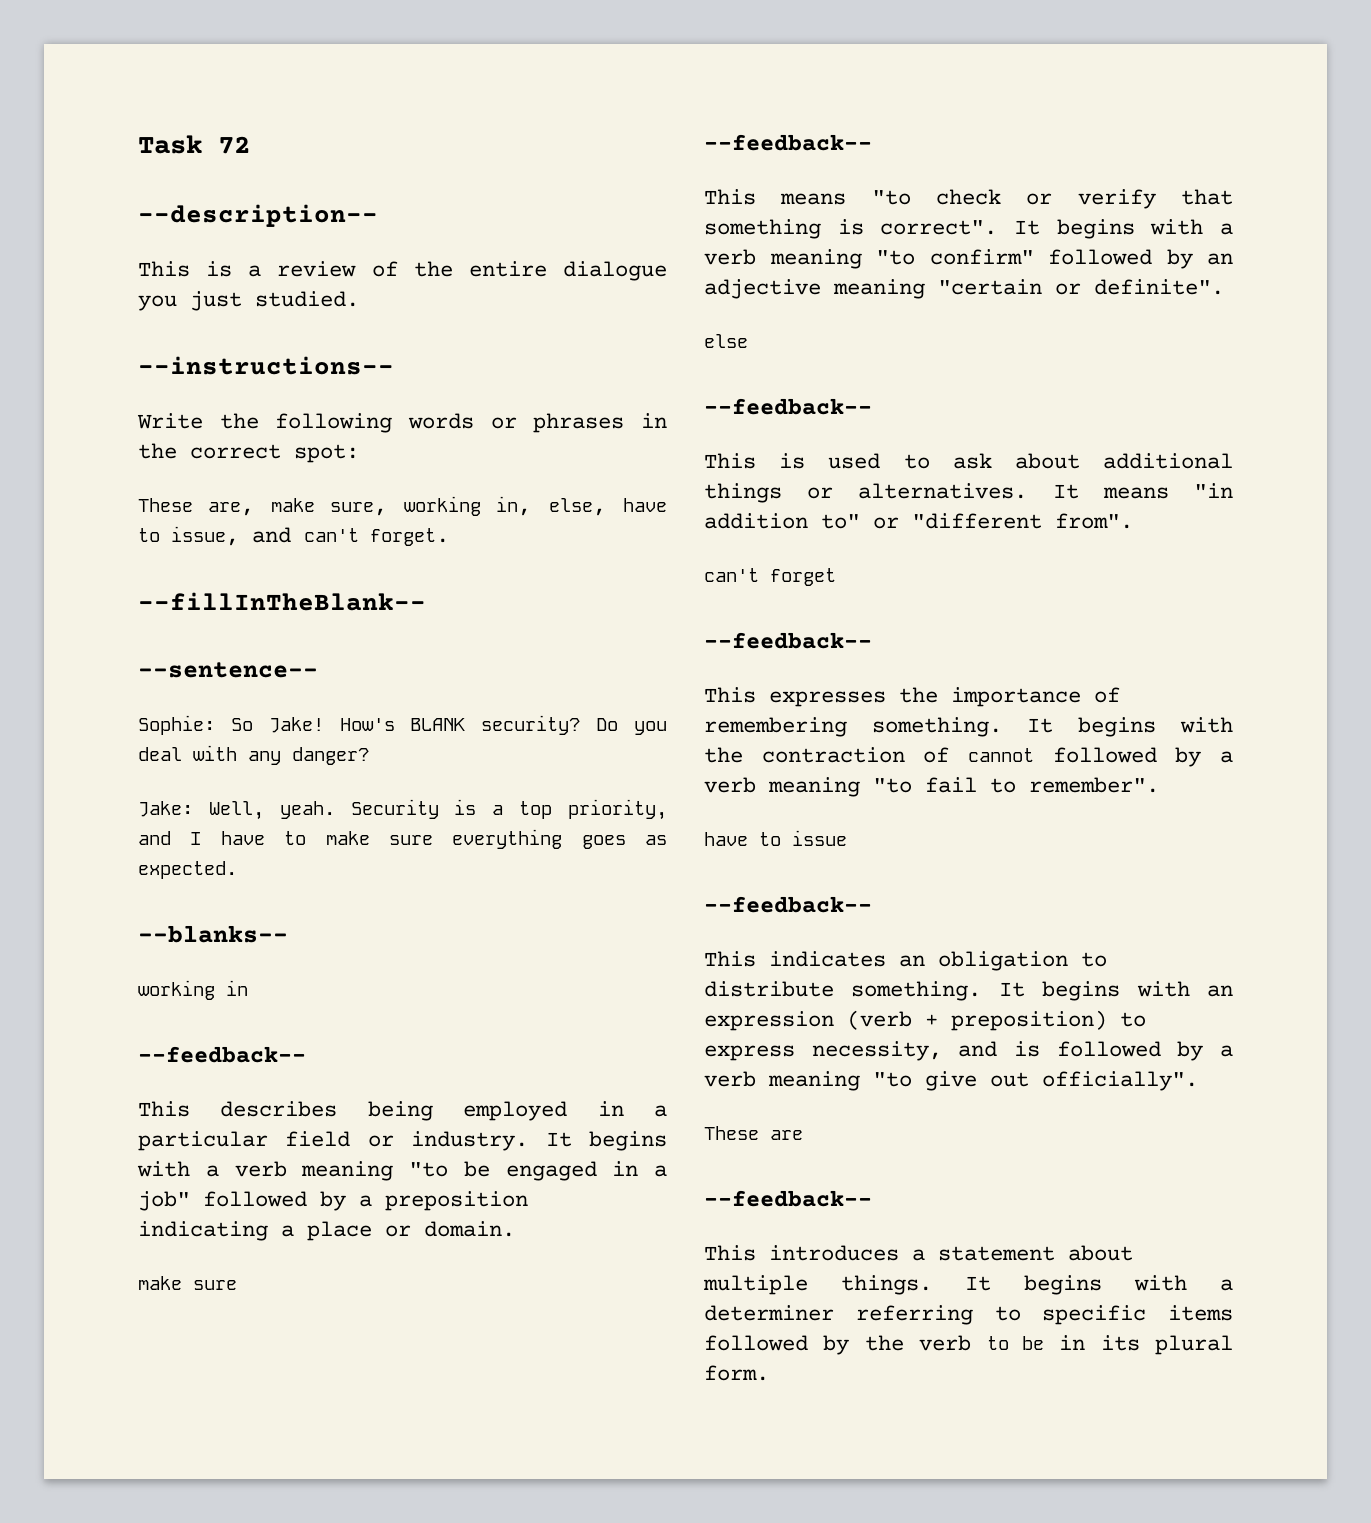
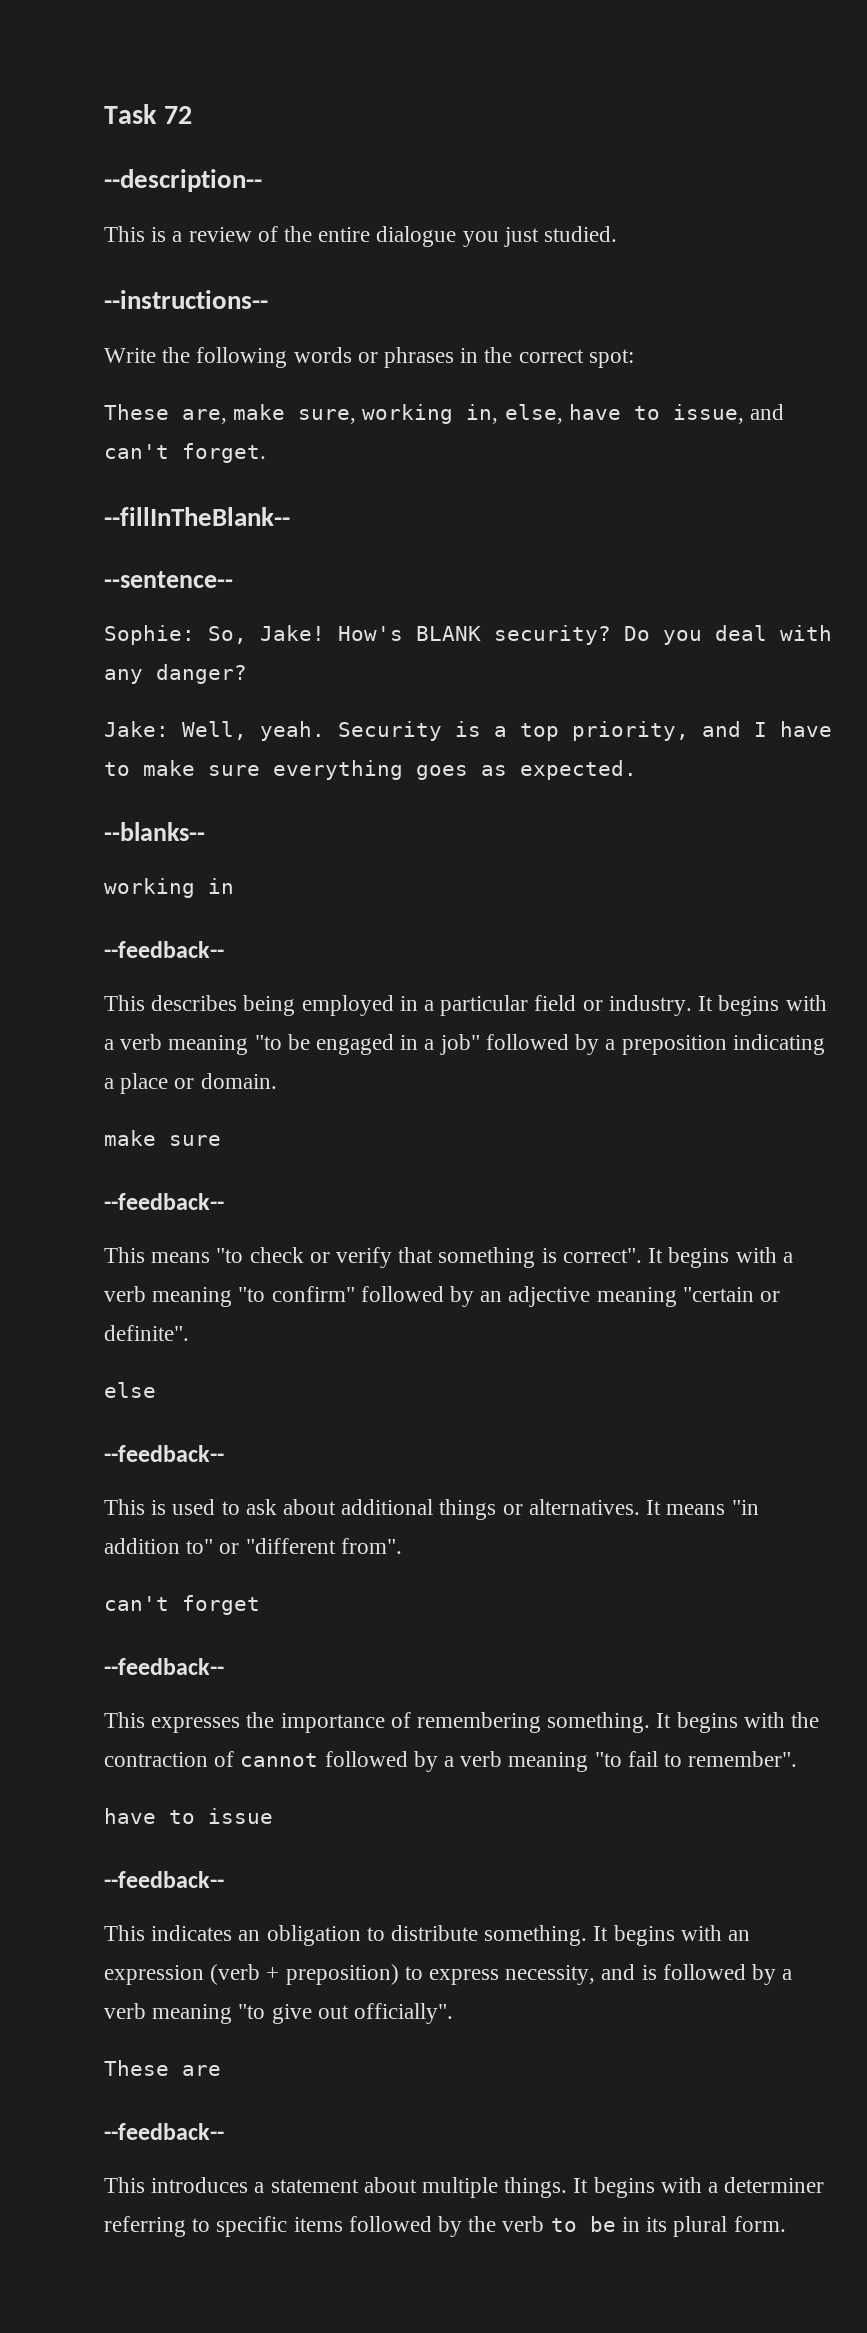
- Sophie: So Jake!
+ Sophie: So, Jake!

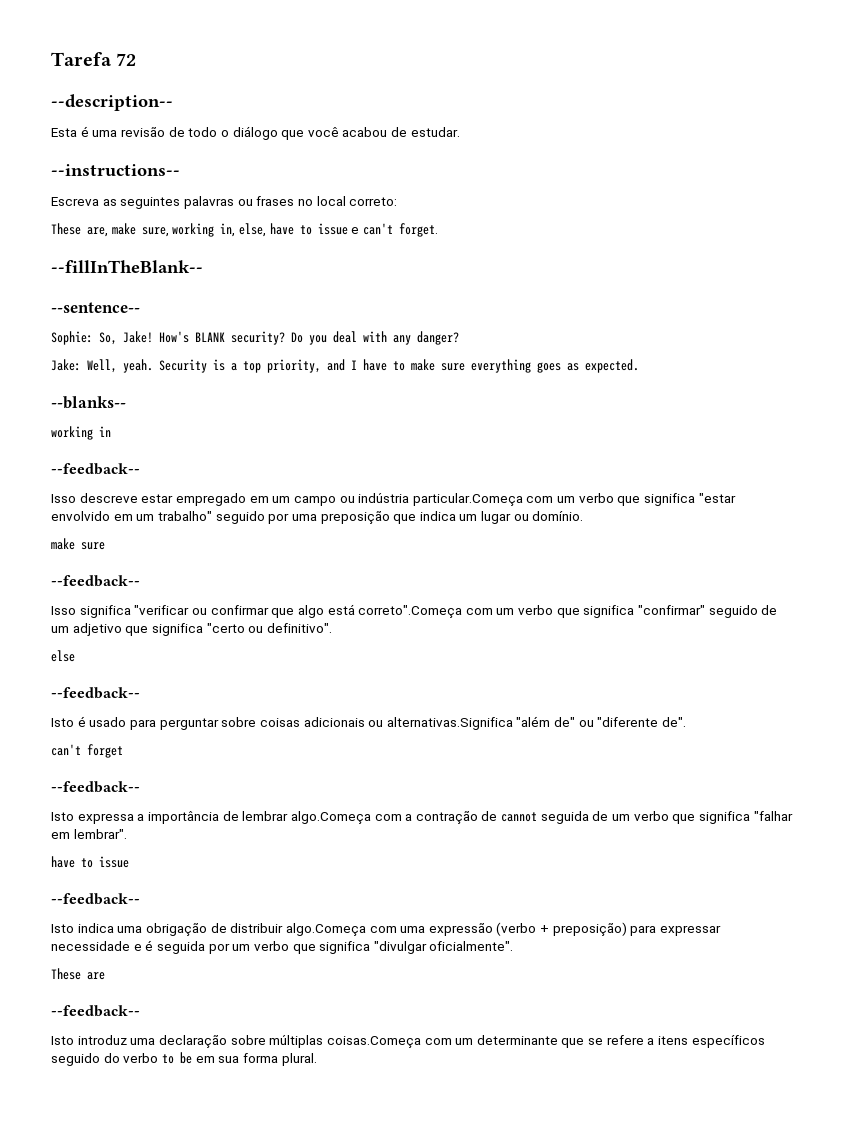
- Task 72
+ Tarefa 72
- This is a review of the entire dialogue you just studied.
+ Esta é uma revisão de todo o diálogo que você acabou de estudar.
  --instructions--
- Write the following words or phrases in the correct spot:
+ Escreva as seguintes palavras ou frases no local correto:
- These are, make sure, working in, else, have to issue, and can't forget.
+ These are, make sure, working in, else, have to issue e can't forget.
- This describes being employed in a particular field or industry. It begins with a verb meaning "to be engaged in a job" followed by a preposition indicating a place or domain.
+ Isso descreve estar empregado em um campo ou indústria particular.Começa com um verbo que significa "estar envolvido em um trabalho" seguido por uma preposição que indica um lugar ou domínio.
  make sure
  --feedback--
- This means "to check or verify that something is correct". It begins with a verb meaning "to confirm" followed by an adjective meaning "certain or definite".
+ Isso significa "verificar ou confirmar que algo está correto".Começa com um verbo que significa "confirmar" seguido de um adjetivo que significa "certo ou definitivo".
  else
  --feedback--
- This is used to ask about additional things or alternatives. It means "in addition to" or "different from".
+ Isto é usado para perguntar sobre coisas adicionais ou alternativas.Significa "além de" ou "diferente de".
  can't forget
  --feedback--
- This expresses the importance of remembering something. It begins with the contraction of cannot followed by a verb meaning "to fail to remember".
+ Isto expressa a importância de lembrar algo.Começa com a contração de cannot seguida de um verbo que significa "falhar em lembrar".
  have to issue
  --feedback--
- This indicates an obligation to distribute something. It begins with an expression (verb + preposition) to express necessity, and is followed by a verb meaning "to give out officially".
+ Isto indica uma obrigação de distribuir algo.Começa com uma expressão (verbo + preposição) para expressar necessidade e é seguida por um verbo que significa "divulgar oficialmente".
  These are
  --feedback--
- This introduces a statement about multiple things. It begins with a determiner referring to specific items followed by the verb to be in its plural form.
+ Isto introduz uma declaração sobre múltiplas coisas.Começa com um determinante que se refere a itens específicos seguido do verbo to be em sua forma plural.

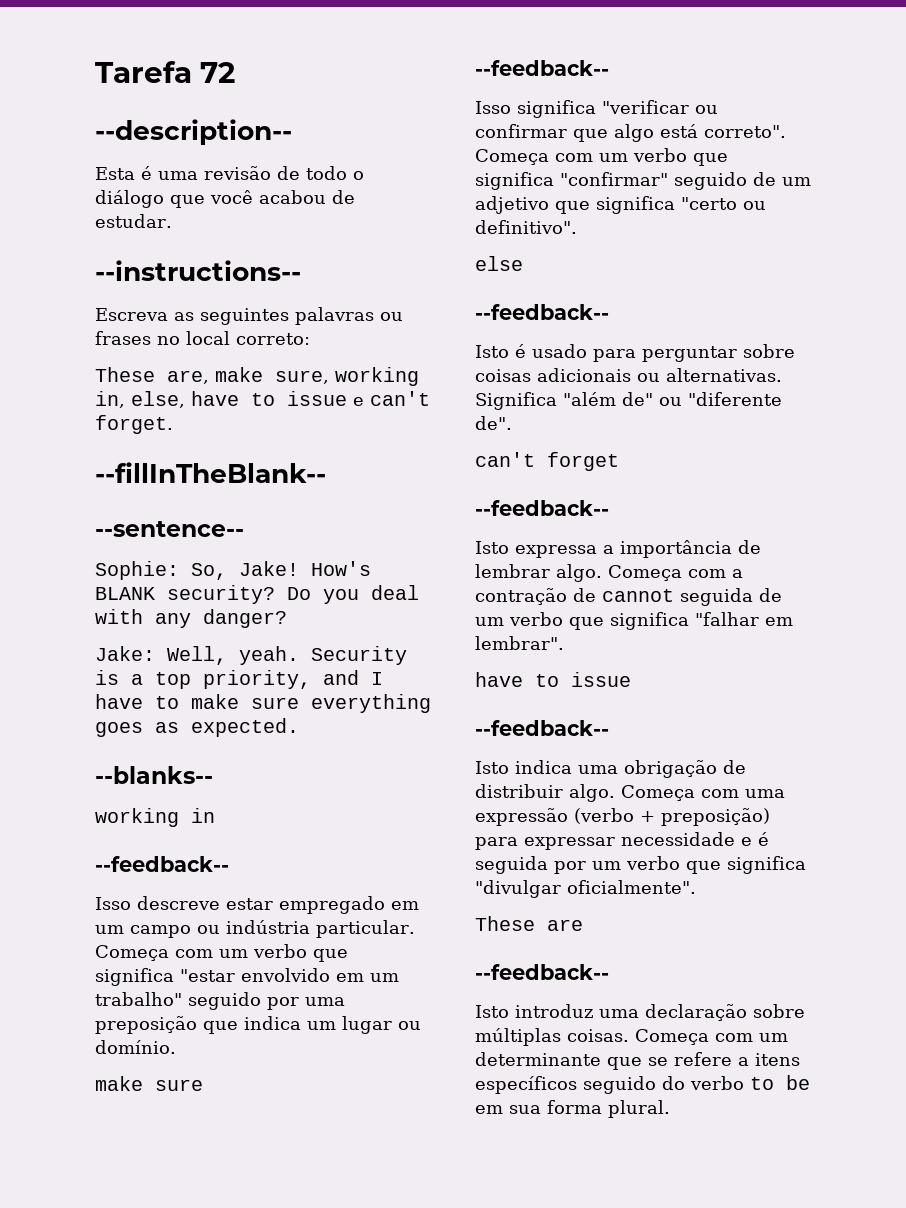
- Isso descreve estar empregado em um campo ou indústria particular.Começa com um verbo que significa "estar envolvido em um trabalho" seguido por uma preposição que indica um lugar ou domínio.
+ Isso descreve estar empregado em um campo ou indústria particular. Começa com um verbo que significa "estar envolvido em um trabalho" seguido por uma preposição que indica um lugar ou domínio.
- Isso significa "verificar ou confirmar que algo está correto".Começa com um verbo que significa "confirmar" seguido de um adjetivo que significa "certo ou definitivo".
+ Isso significa "verificar ou confirmar que algo está correto". Começa com um verbo que significa "confirmar" seguido de um adjetivo que significa "certo ou definitivo".
- Isto é usado para perguntar sobre coisas adicionais ou alternativas.Significa "além de" ou "diferente de".
+ Isto é usado para perguntar sobre coisas adicionais ou alternativas. Significa "além de" ou "diferente de".
- Isto expressa a importância de lembrar algo.Começa com a contração de cannot seguida de um verbo que significa "falhar em lembrar".
+ Isto expressa a importância de lembrar algo. Começa com a contração de cannot seguida de um verbo que significa "falhar em lembrar".
- Isto indica uma obrigação de distribuir algo.Começa com uma expressão (verbo + preposição) para expressar necessidade e é seguida por um verbo que significa "divulgar oficialmente".
+ Isto indica uma obrigação de distribuir algo. Começa com uma expressão (verbo + preposição) para expressar necessidade e é seguida por um verbo que significa "divulgar oficialmente".
- Isto introduz uma declaração sobre múltiplas coisas.Começa com um determinante que se refere a itens específicos seguido do verbo to be em sua forma plural.
+ Isto introduz uma declaração sobre múltiplas coisas. Começa com um determinante que se refere a itens específicos seguido do verbo to be em sua forma plural.

